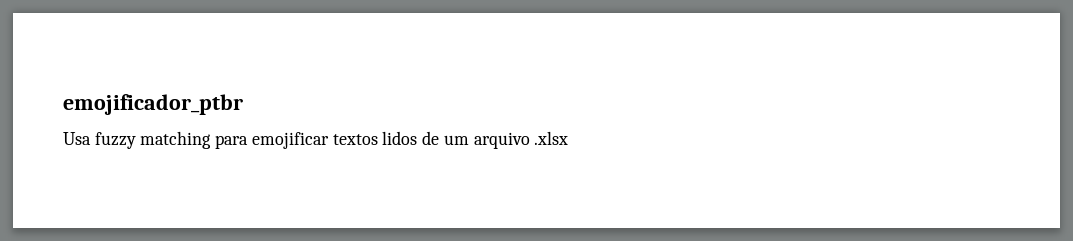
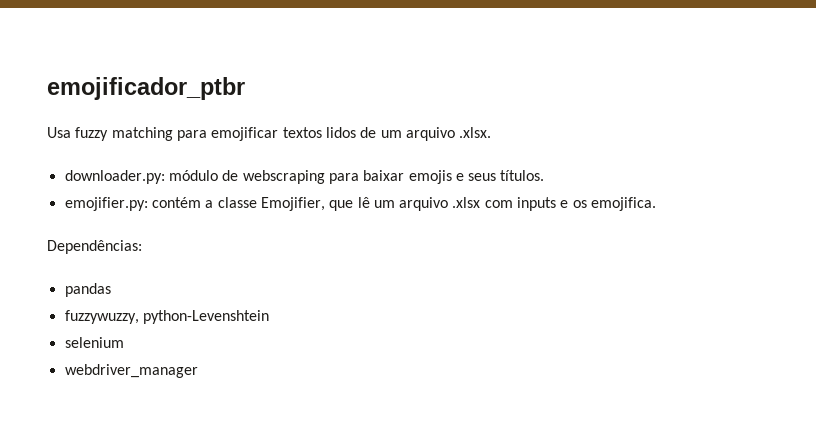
- Usa fuzzy matching para emojificar textos lidos de um arquivo .xlsx
+ Usa fuzzy matching para emojificar textos lidos de um arquivo .xlsx.
+ downloader.py: módulo de webscraping para baixar emojis e seus títulos.
+ emojifier.py: contém a classe Emojifier, que lê um arquivo .xlsx com inputs e os emojifica.
+ Dependências:
+ pandas
+ fuzzywuzzy, python-Levenshtein
+ selenium
+ webdriver_manager

